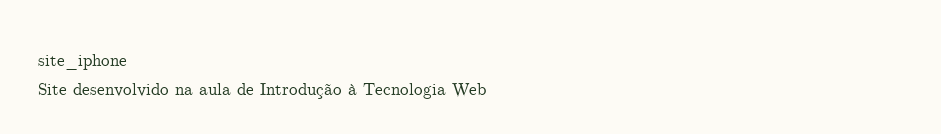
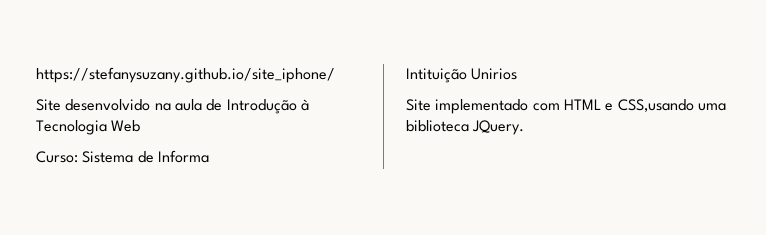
- site_iphone
+ https://stefanysuzany.github.io/site_iphone/
+ Curso: Sistema de Informa
+ Intituição Unirios
+ Site implementado com HTML e CSS,usando uma biblioteca JQuery.

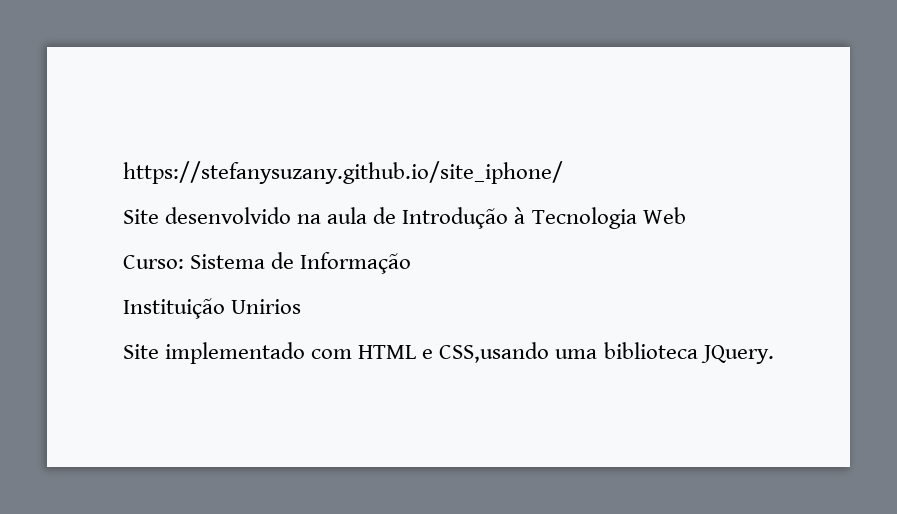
- Curso: Sistema de Informa
- Intituição Unirios
+ Curso: Sistema de Informação
+ Instituição Unirios

